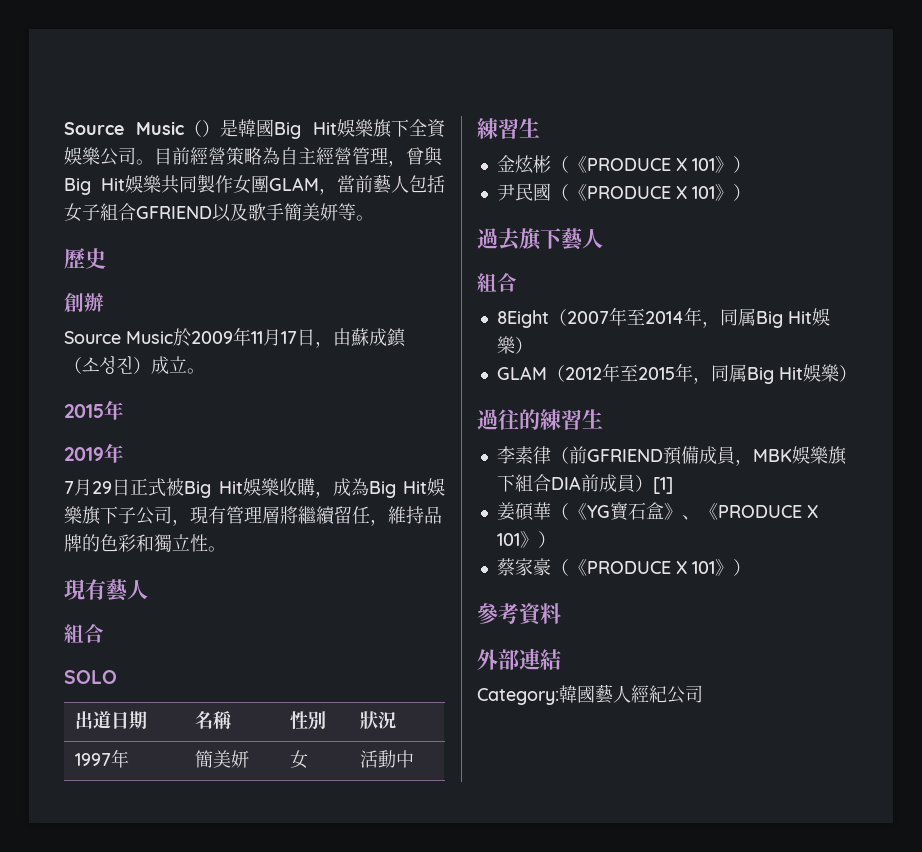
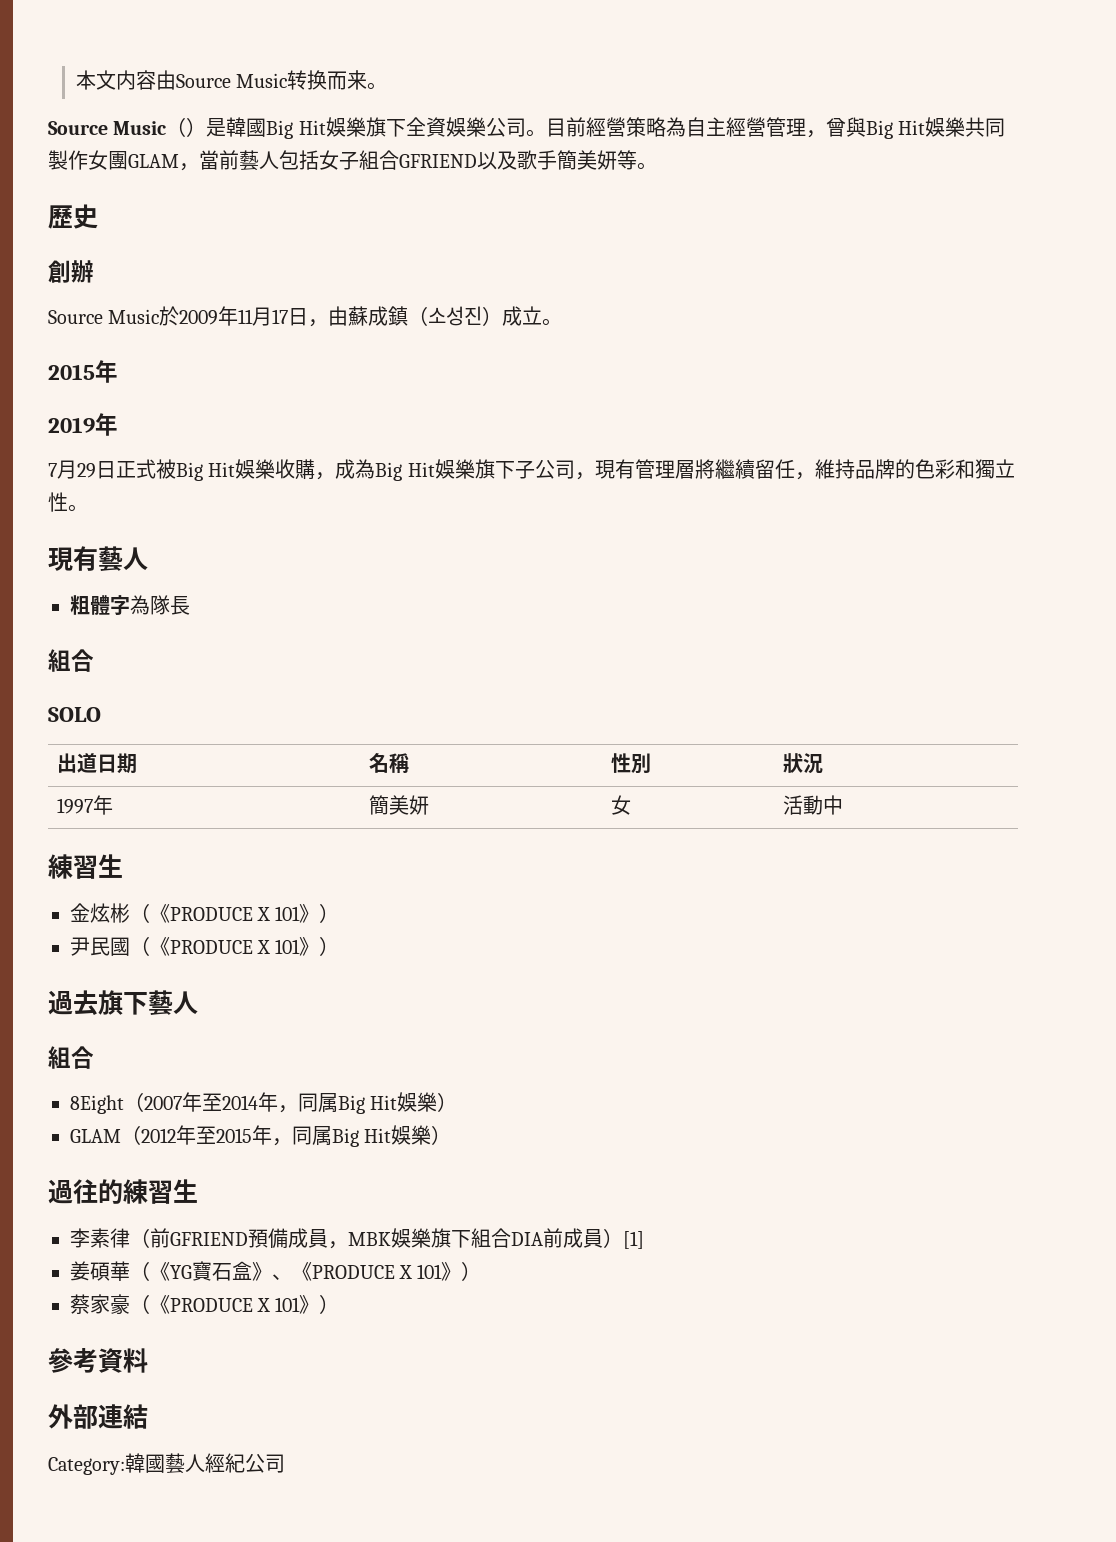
+ 本文内容由Source Music转换而来。
+ 粗體字為隊長

